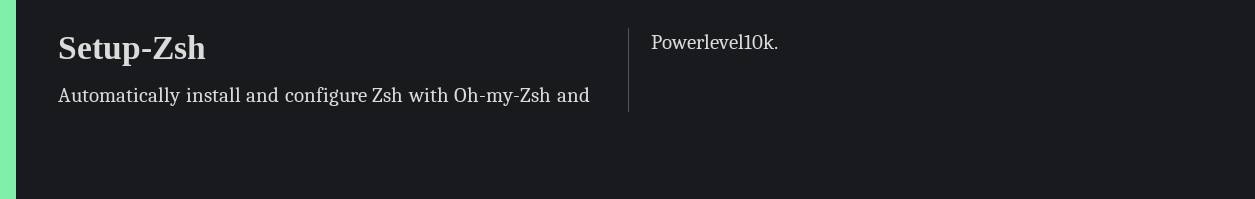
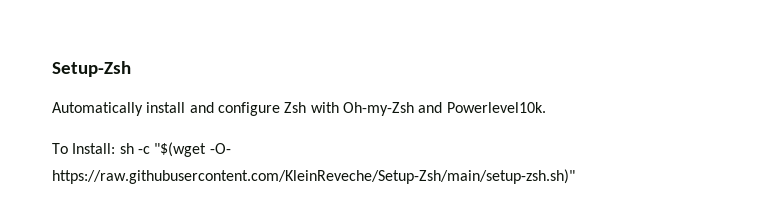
+ To Install: sh -c "$(wget -O- https://raw.githubusercontent.com/KleinReveche/Setup-Zsh/main/setup-zsh.sh)"

